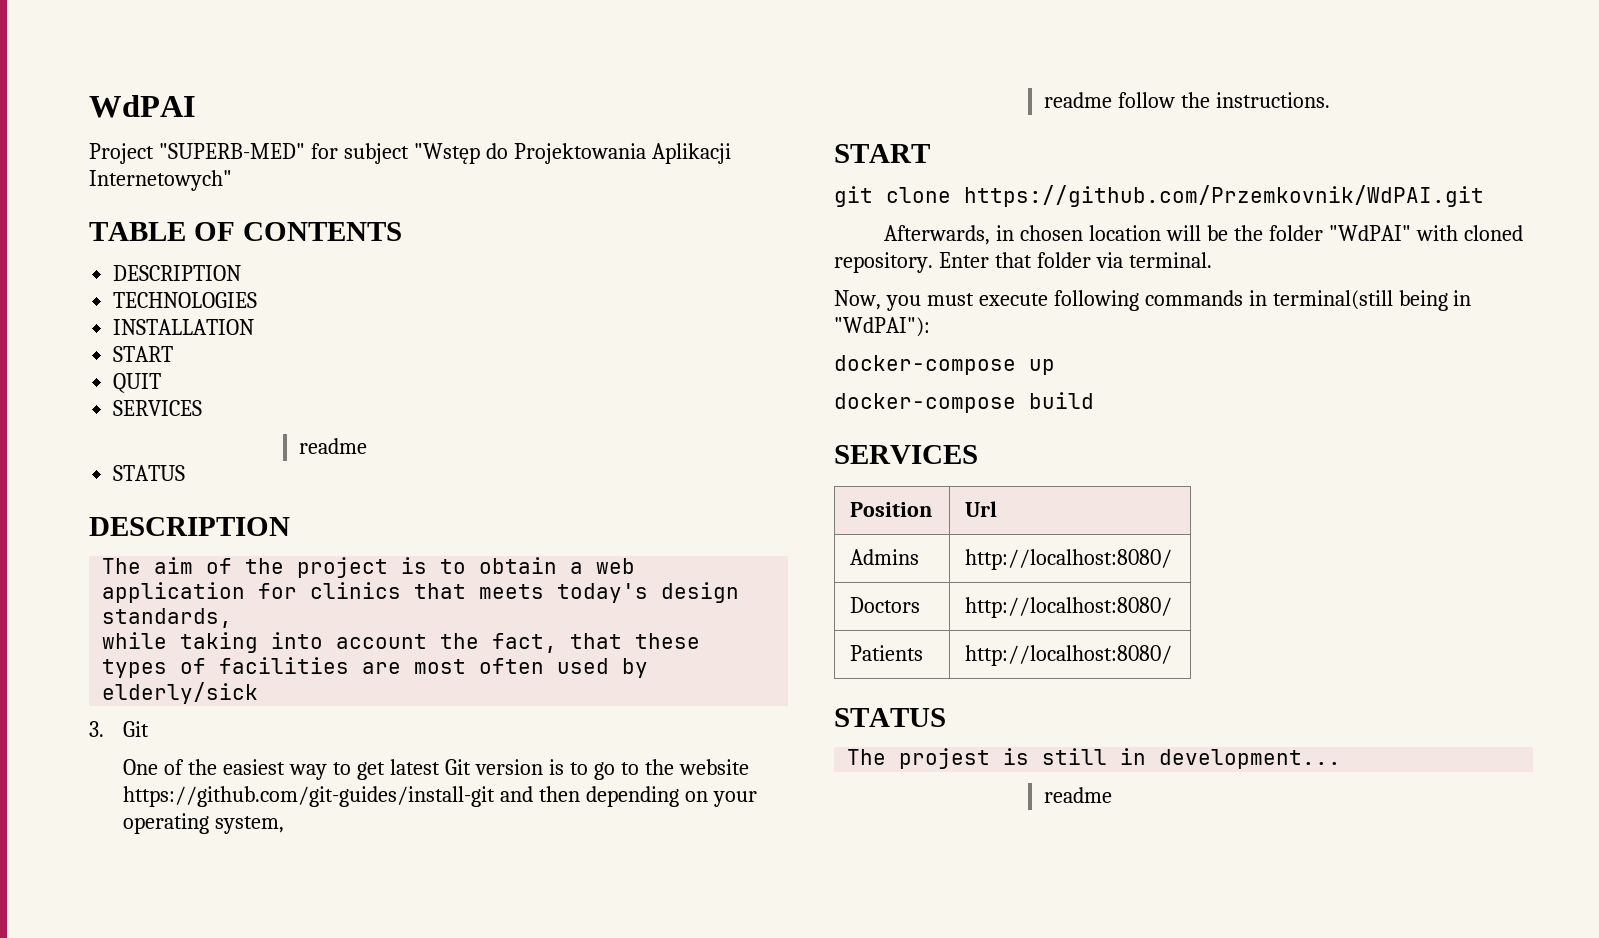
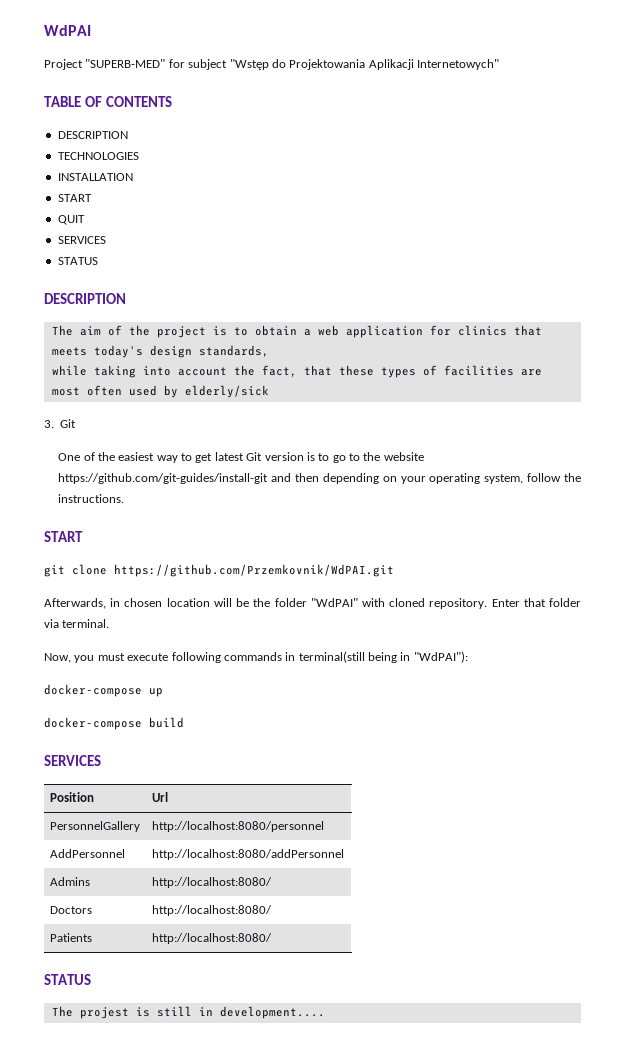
  QUIT
  SERVICES
- readme
- One of the easiest way to get latest Git version is to go to the website https://github.com/git-guides/install-git and then depending on your operating system,
- readme follow the instructions.
+ One of the easiest way to get latest Git version is to go to the website https://github.com/git-guides/install-git and then depending on your operating system, follow the instructions.
+ PersonnelGallery | http://localhost:8080/personnel
+ AddPersonnel | http://localhost:8080/addPersonnel
- The projest is still in development...
- readme
+ The projest is still in development....

